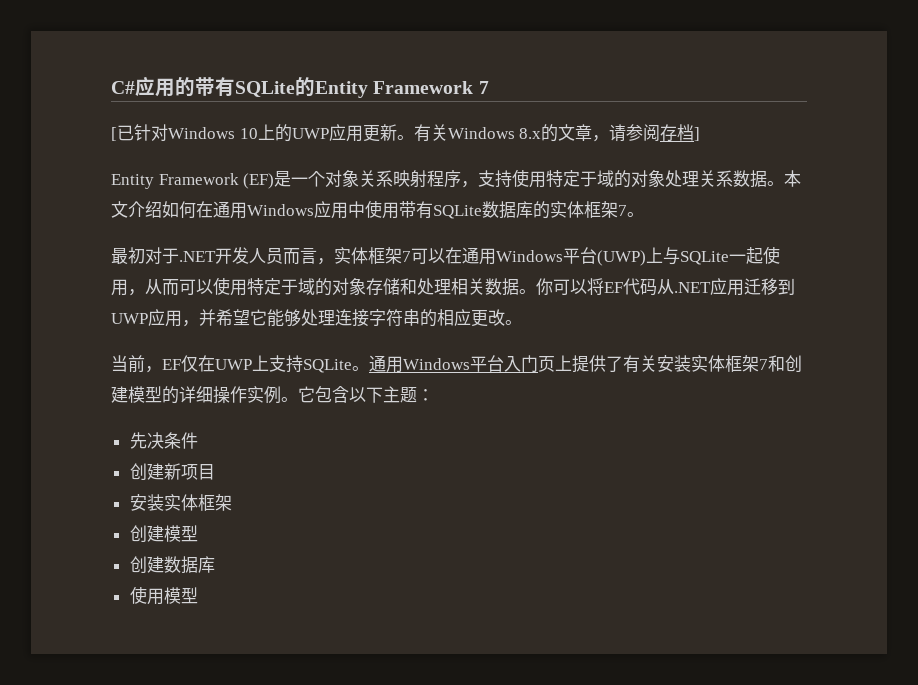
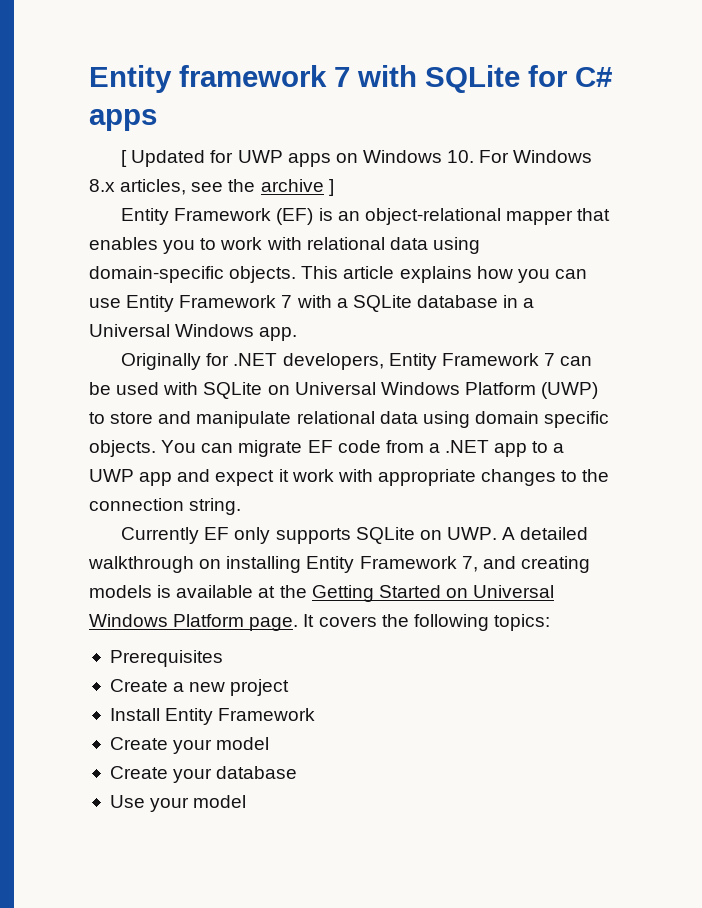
- C#应用的带有SQLite的Entity Framework 7
- [已针对Windows 10上的UWP应用更新。有关Windows 8.x的文章，请参阅存档]
- Entity Framework (EF)是一个对象关系映射程序，支持使用特定于域的对象处理关系数据。本文介绍如何在通用Windows应用中使用带有SQLite数据库的实体框架7。
- 最初对于.NET开发人员而言，实体框架7可以在通用Windows平台(UWP)上与SQLite一起使用，从而可以使用特定于域的对象存储和处理相关数据。你可以将EF代码从.NET应用迁移到UWP应用，并希望它能够处理连接字符串的相应更改。
- 当前，EF仅在UWP上支持SQLite。通用Windows平台入门页上提供了有关安装实体框架7和创建模型的详细操作实例。它包含以下主题：
- 先决条件
- 创建新项目
- 安装实体框架
- 创建模型
- 创建数据库
- 使用模型
+ Entity framework 7 with SQLite for C# apps
+ [ Updated for UWP apps on Windows 10. For Windows 8.x articles, see the archive ]
+ Entity Framework (EF) is an object-relational mapper that enables you to work with relational data using domain-specific objects. This article explains how you can use Entity Framework 7 with a SQLite database in a Universal Windows app.
+ Originally for .NET developers, Entity Framework 7 can be used with SQLite on Universal Windows Platform (UWP) to store and manipulate relational data using domain specific objects. You can migrate EF code from a .NET app to a UWP app and expect it work with appropriate changes to the connection string.
+ Currently EF only supports SQLite on UWP. A detailed walkthrough on installing Entity Framework 7, and creating models is available at the Getting Started on Universal Windows Platform page. It covers the following topics:
+ Prerequisites
+ Create a new project
+ Install Entity Framework
+ Create your model
+ Create your database
+ Use your model

